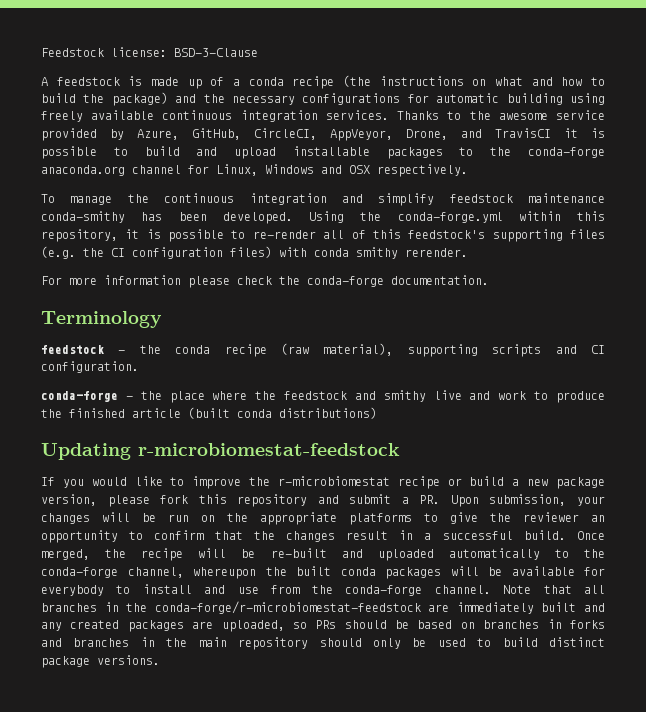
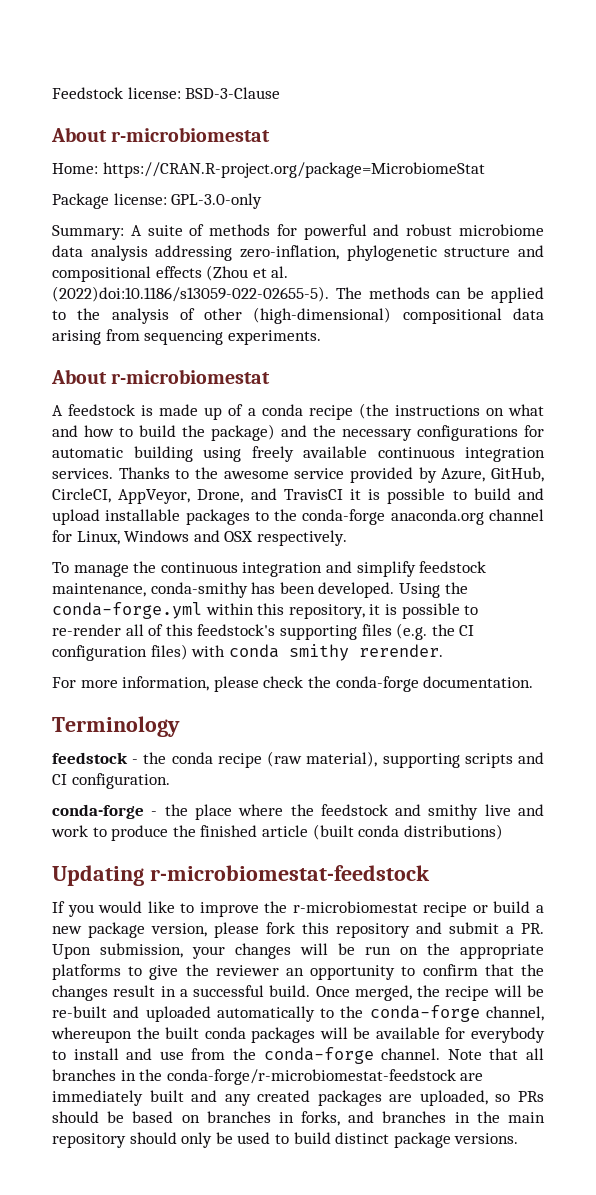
  Feedstock license: BSD-3-Clause
+ About r-microbiomestat
+ Home: https://CRAN.R-project.org/package=MicrobiomeStat
+ Package license: GPL-3.0-only
+ Summary: A suite of methods for powerful and robust microbiome data analysis addressing zero-inflation, phylogenetic structure and compositional effects (Zhou et al. (2022)doi:10.1186/s13059-022-02655-5). The methods can be applied to the analysis of other (high-dimensional) compositional data arising from sequencing experiments.
+ About r-microbiomestat
- To manage the continuous integration and simplify feedstock maintenance conda-smithy has been developed.
+ To manage the continuous integration and simplify feedstock maintenance, conda-smithy has been developed.
- For more information please check the conda-forge documentation.
+ For more information, please check the conda-forge documentation.
- Note that all branches in the conda-forge/r-microbiomestat-feedstock are immediately built and any created packages are uploaded, so PRs should be based on branches in forks and branches in the main repository should only be used to build distinct package versions.
+ Note that all branches in the conda-forge/r-microbiomestat-feedstock are immediately built and any created packages are uploaded, so PRs should be based on branches in forks, and branches in the main repository should only be used to build distinct package versions.

